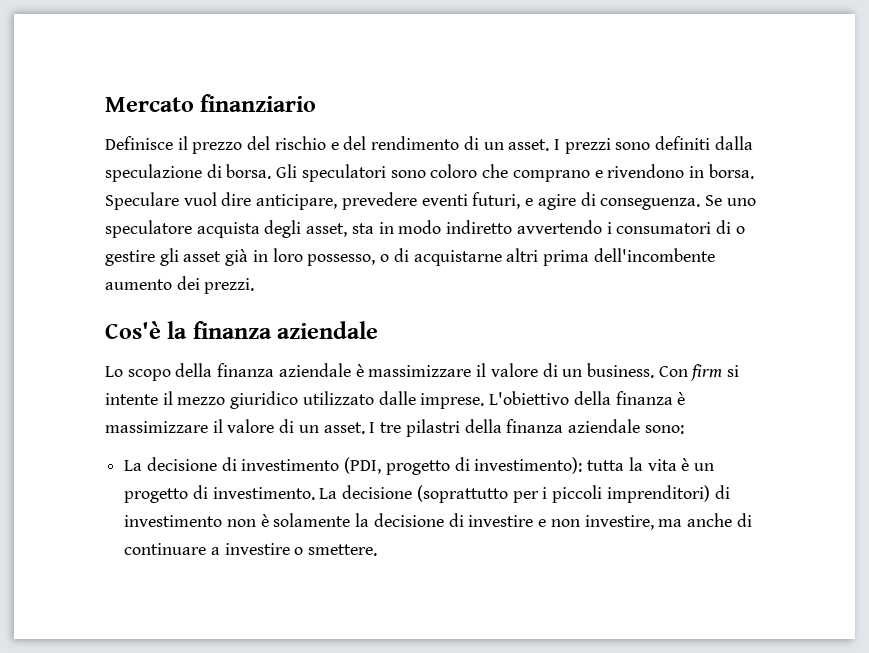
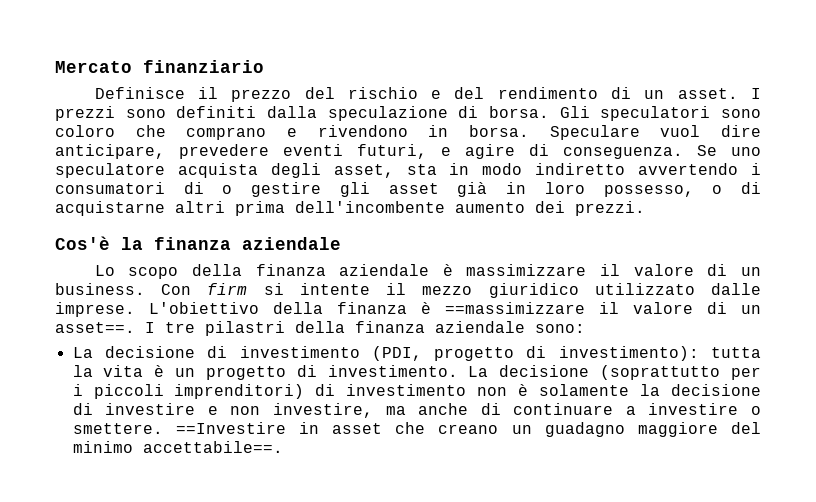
- L'obiettivo della finanza è massimizzare il valore di un asset.
+ L'obiettivo della finanza è ==massimizzare il valore di un asset==.
+ ==Investire in asset che creano un guadagno maggiore del minimo accettabile==.

